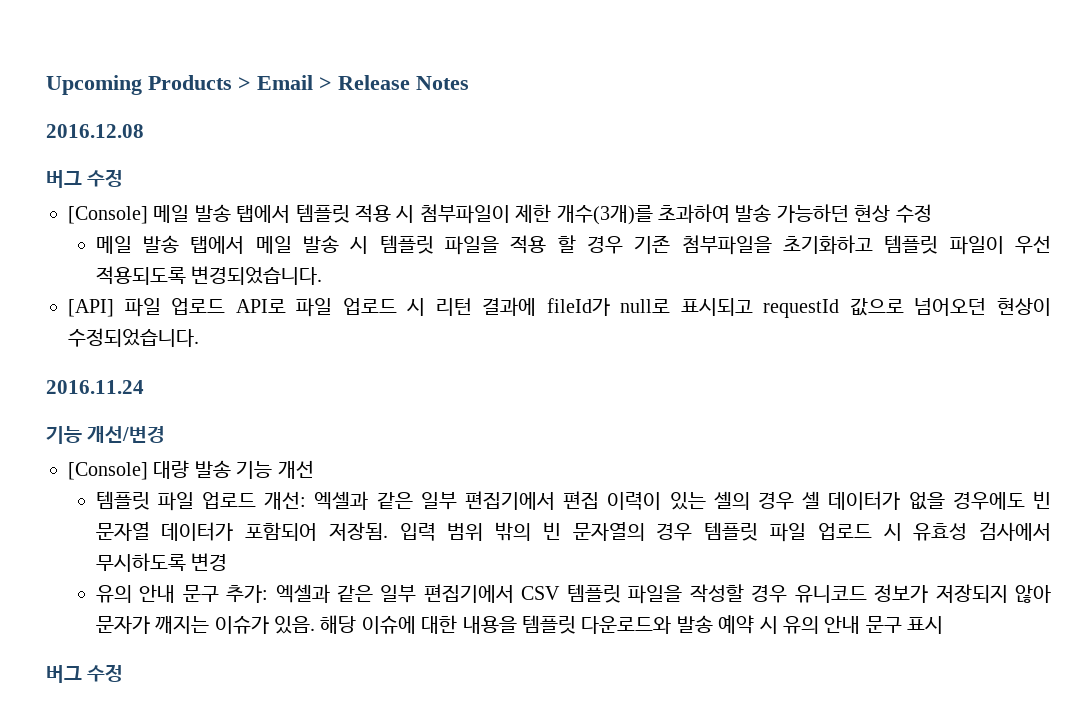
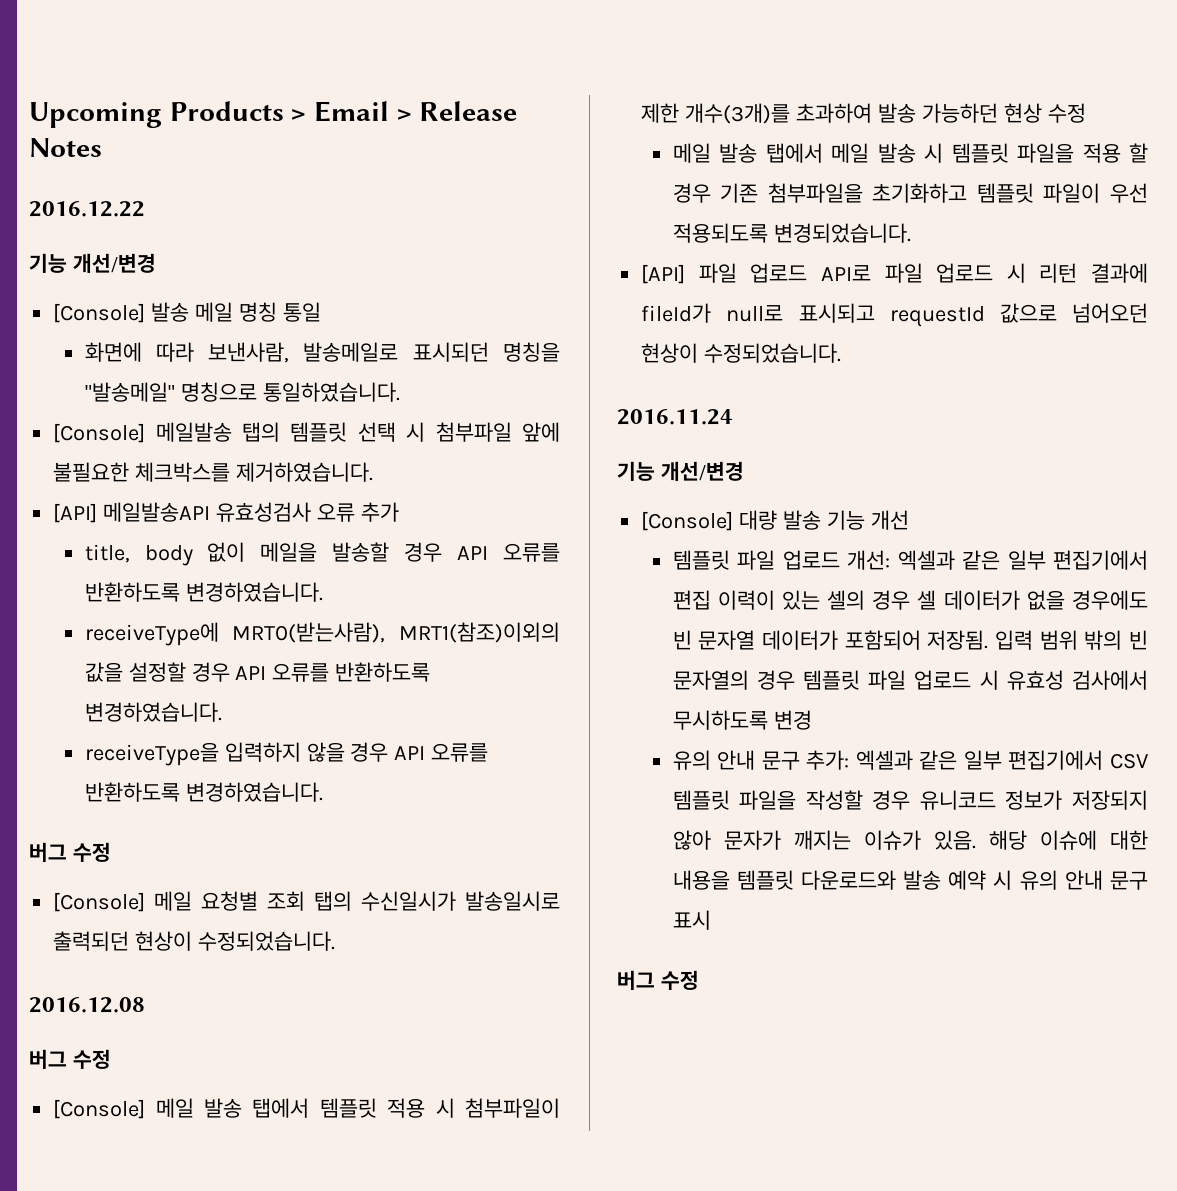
+ 2016.12.22
+ 기능 개선/변경
+ [Console] 발송 메일 명칭 통일
+ 화면에 따라 보낸사람, 발송메일로 표시되던 명칭을 "발송메일" 명칭으로 통일하였습니다.
+ [Console] 메일발송 탭의 템플릿 선택 시 첨부파일 앞에 불필요한 체크박스를 제거하였습니다.
+ [API] 메일발송API 유효성검사 오류 추가
+ title, body 없이 메일을 발송할 경우 API 오류를 반환하도록 변경하였습니다.
+ receiveType에 MRT0(받는사람), MRT1(참조)이외의 값을 설정할 경우 API 오류를 반환하도록 변경하였습니다.
+ receiveType을 입력하지 않을 경우 API 오류를 반환하도록 변경하였습니다.
+ 버그 수정
+ [Console] 메일 요청별 조회 탭의 수신일시가 발송일시로 출력되던 현상이 수정되었습니다.

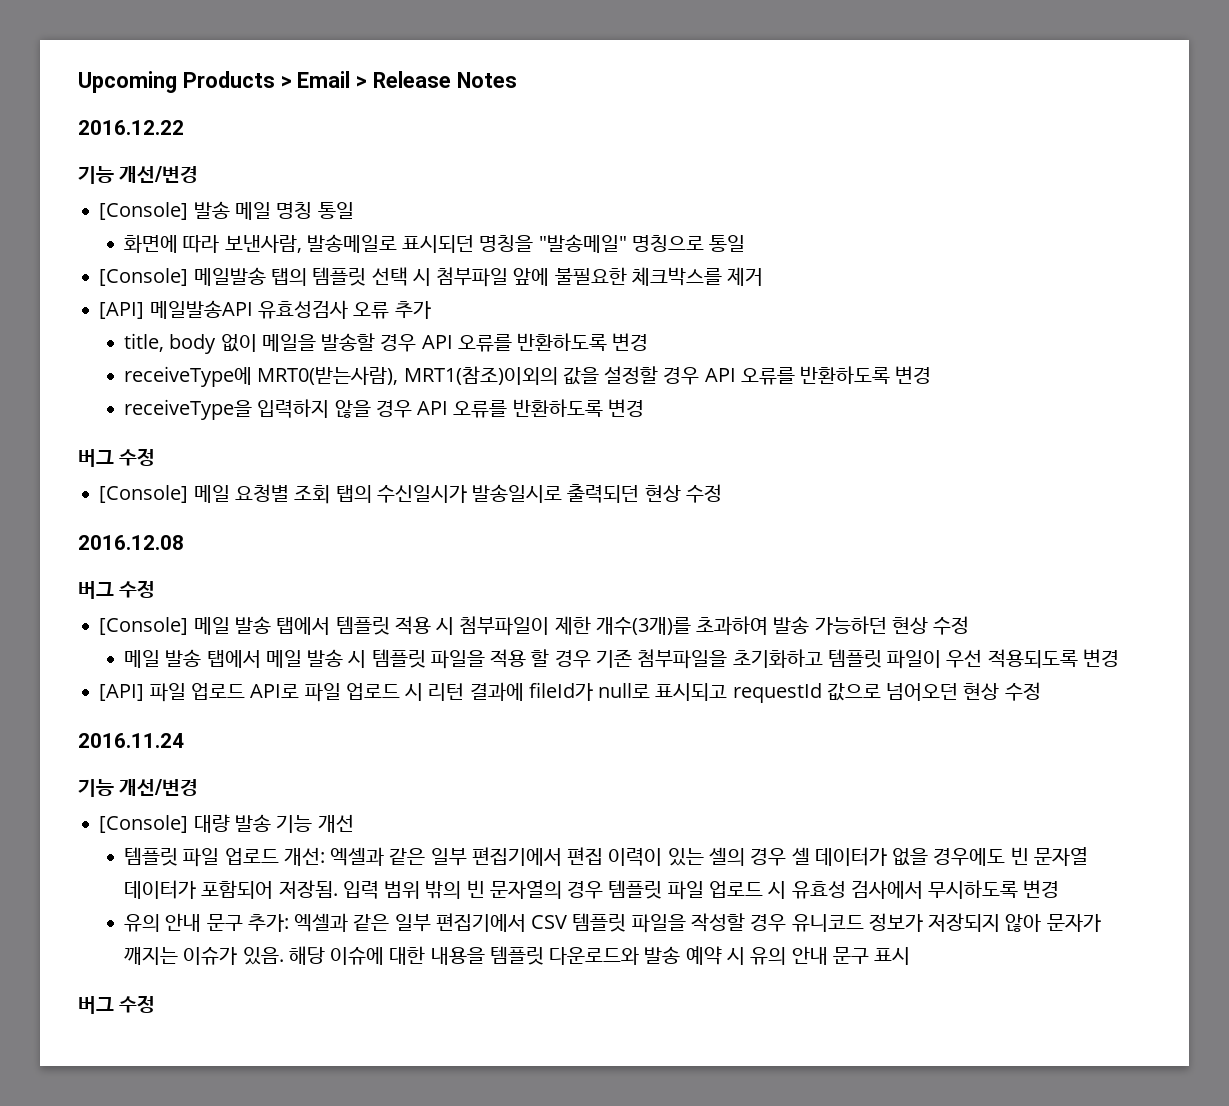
- 화면에 따라 보낸사람, 발송메일로 표시되던 명칭을 "발송메일" 명칭으로 통일하였습니다.
+ 화면에 따라 보낸사람, 발송메일로 표시되던 명칭을 "발송메일" 명칭으로 통일
- [Console] 메일발송 탭의 템플릿 선택 시 첨부파일 앞에 불필요한 체크박스를 제거하였습니다.
+ [Console] 메일발송 탭의 템플릿 선택 시 첨부파일 앞에 불필요한 체크박스를 제거
- title, body 없이 메일을 발송할 경우 API 오류를 반환하도록 변경하였습니다.
+ title, body 없이 메일을 발송할 경우 API 오류를 반환하도록 변경
- receiveType에 MRT0(받는사람), MRT1(참조)이외의 값을 설정할 경우 API 오류를 반환하도록 변경하였습니다.
+ receiveType에 MRT0(받는사람), MRT1(참조)이외의 값을 설정할 경우 API 오류를 반환하도록 변경
- receiveType을 입력하지 않을 경우 API 오류를 반환하도록 변경하였습니다.
+ receiveType을 입력하지 않을 경우 API 오류를 반환하도록 변경
- [Console] 메일 요청별 조회 탭의 수신일시가 발송일시로 출력되던 현상이 수정되었습니다.
+ [Console] 메일 요청별 조회 탭의 수신일시가 발송일시로 출력되던 현상 수정
- 메일 발송 탭에서 메일 발송 시 템플릿 파일을 적용 할 경우 기존 첨부파일을 초기화하고 템플릿 파일이 우선 적용되도록 변경되었습니다.
+ 메일 발송 탭에서 메일 발송 시 템플릿 파일을 적용 할 경우 기존 첨부파일을 초기화하고 템플릿 파일이 우선 적용되도록 변경
- [API] 파일 업로드 API로 파일 업로드 시 리턴 결과에 fileId가 null로 표시되고 requestId 값으로 넘어오던 현상이 수정되었습니다.
+ [API] 파일 업로드 API로 파일 업로드 시 리턴 결과에 fileId가 null로 표시되고 requestId 값으로 넘어오던 현상 수정

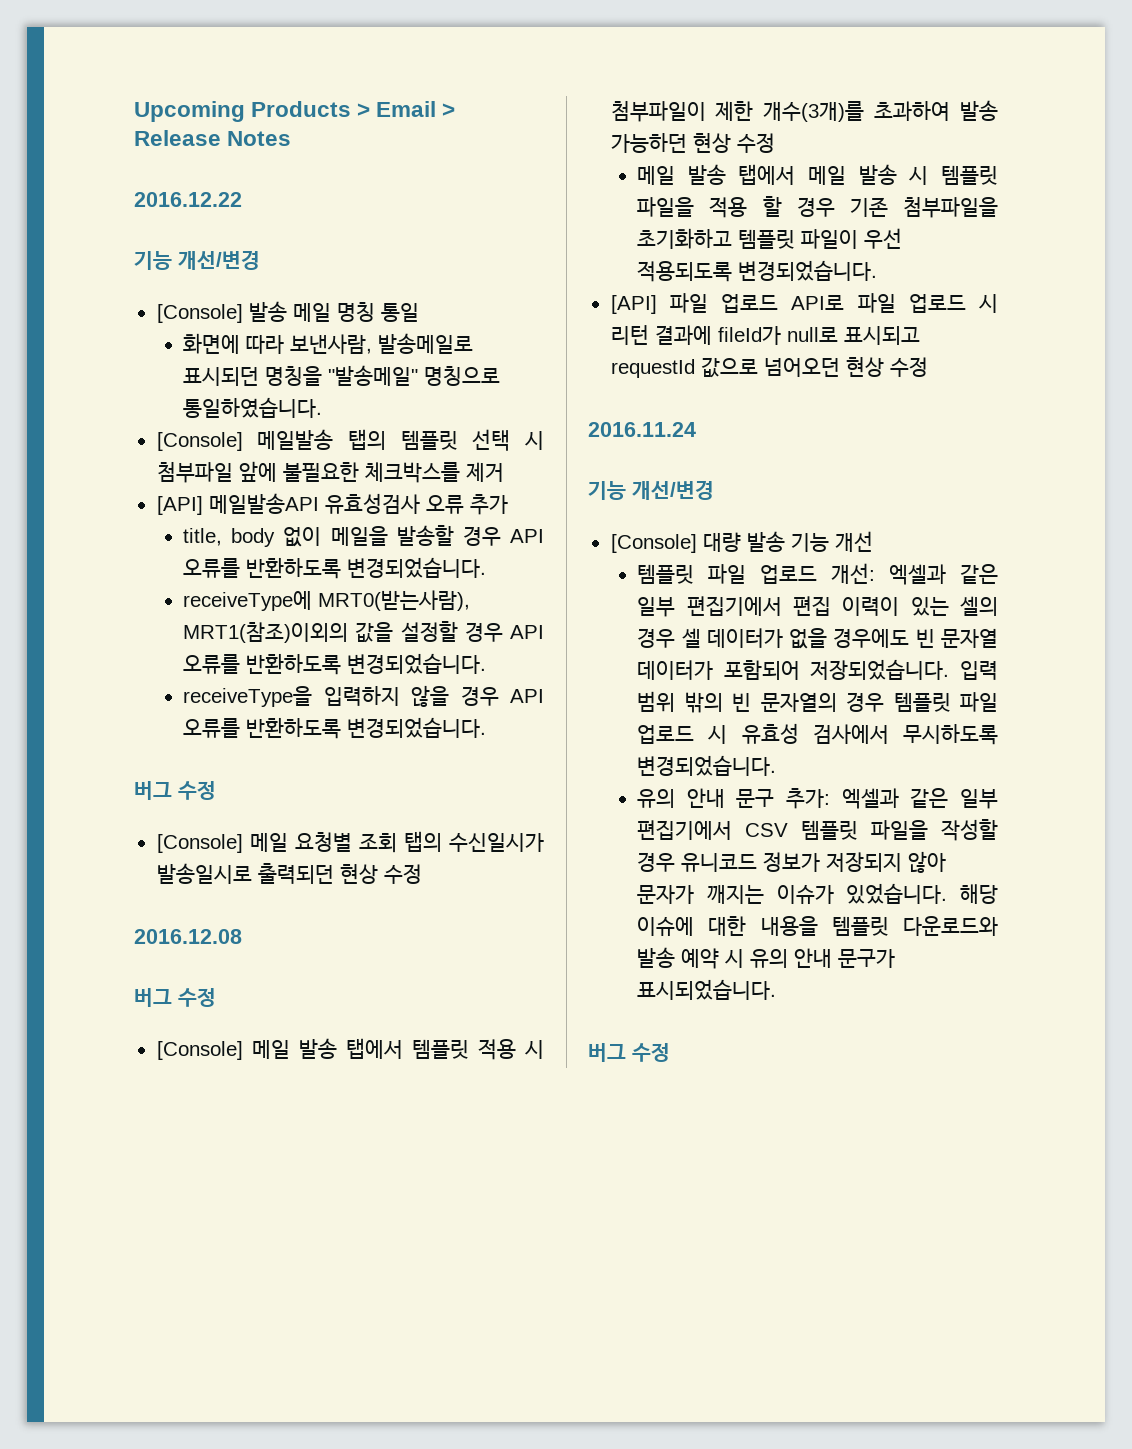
- 화면에 따라 보낸사람, 발송메일로 표시되던 명칭을 "발송메일" 명칭으로 통일
+ 화면에 따라 보낸사람, 발송메일로 표시되던 명칭을 "발송메일" 명칭으로 통일하였습니다.
- title, body 없이 메일을 발송할 경우 API 오류를 반환하도록 변경
+ title, body 없이 메일을 발송할 경우 API 오류를 반환하도록 변경되었습니다.
- receiveType에 MRT0(받는사람), MRT1(참조)이외의 값을 설정할 경우 API 오류를 반환하도록 변경
+ receiveType에 MRT0(받는사람), MRT1(참조)이외의 값을 설정할 경우 API 오류를 반환하도록 변경되었습니다.
- receiveType을 입력하지 않을 경우 API 오류를 반환하도록 변경
+ receiveType을 입력하지 않을 경우 API 오류를 반환하도록 변경되었습니다.
- 메일 발송 탭에서 메일 발송 시 템플릿 파일을 적용 할 경우 기존 첨부파일을 초기화하고 템플릿 파일이 우선 적용되도록 변경
+ 메일 발송 탭에서 메일 발송 시 템플릿 파일을 적용 할 경우 기존 첨부파일을 초기화하고 템플릿 파일이 우선 적용되도록 변경되었습니다.
- 템플릿 파일 업로드 개선: 엑셀과 같은 일부 편집기에서 편집 이력이 있는 셀의 경우 셀 데이터가 없을 경우에도 빈 문자열 데이터가 포함되어 저장됨.
+ 템플릿 파일 업로드 개선: 엑셀과 같은 일부 편집기에서 편집 이력이 있는 셀의 경우 셀 데이터가 없을 경우에도 빈 문자열 데이터가 포함되어 저장되었습니다.
- 입력 범위 밖의 빈 문자열의 경우 템플릿 파일 업로드 시 유효성 검사에서 무시하도록 변경
+ 입력 범위 밖의 빈 문자열의 경우 템플릿 파일 업로드 시 유효성 검사에서 무시하도록 변경되었습니다.
- 유의 안내 문구 추가: 엑셀과 같은 일부 편집기에서 CSV 템플릿 파일을 작성할 경우 유니코드 정보가 저장되지 않아 문자가 깨지는 이슈가 있음.
+ 유의 안내 문구 추가: 엑셀과 같은 일부 편집기에서 CSV 템플릿 파일을 작성할 경우 유니코드 정보가 저장되지 않아 문자가 깨지는 이슈가 있었습니다.
- 해당 이슈에 대한 내용을 템플릿 다운로드와 발송 예약 시 유의 안내 문구 표시
+ 해당 이슈에 대한 내용을 템플릿 다운로드와 발송 예약 시 유의 안내 문구가 표시되었습니다.

